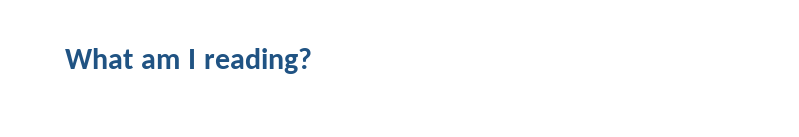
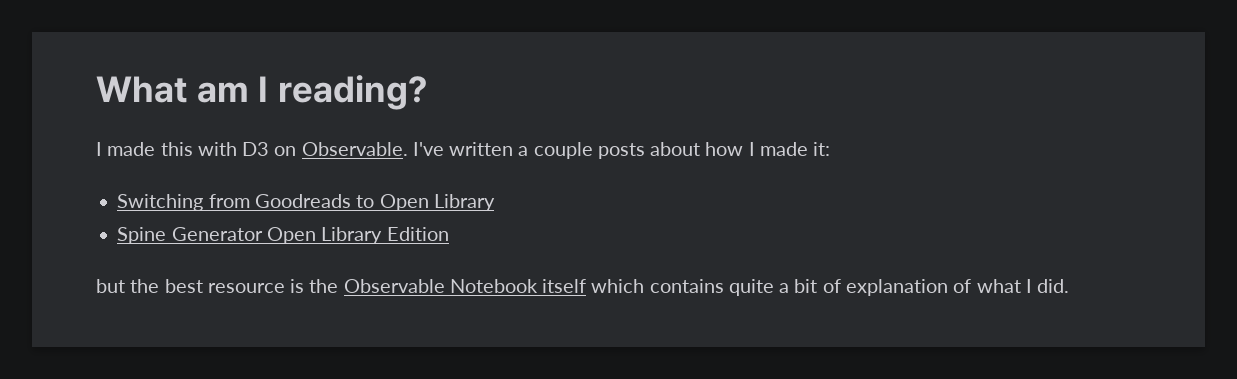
+ I made this with D3 on Observable. I've written a couple posts about how I made it:
+ Switching from Goodreads to Open Library
+ Spine Generator Open Library Edition
+ but the best resource is the Observable Notebook itself which contains quite a bit of explanation of what I did.

